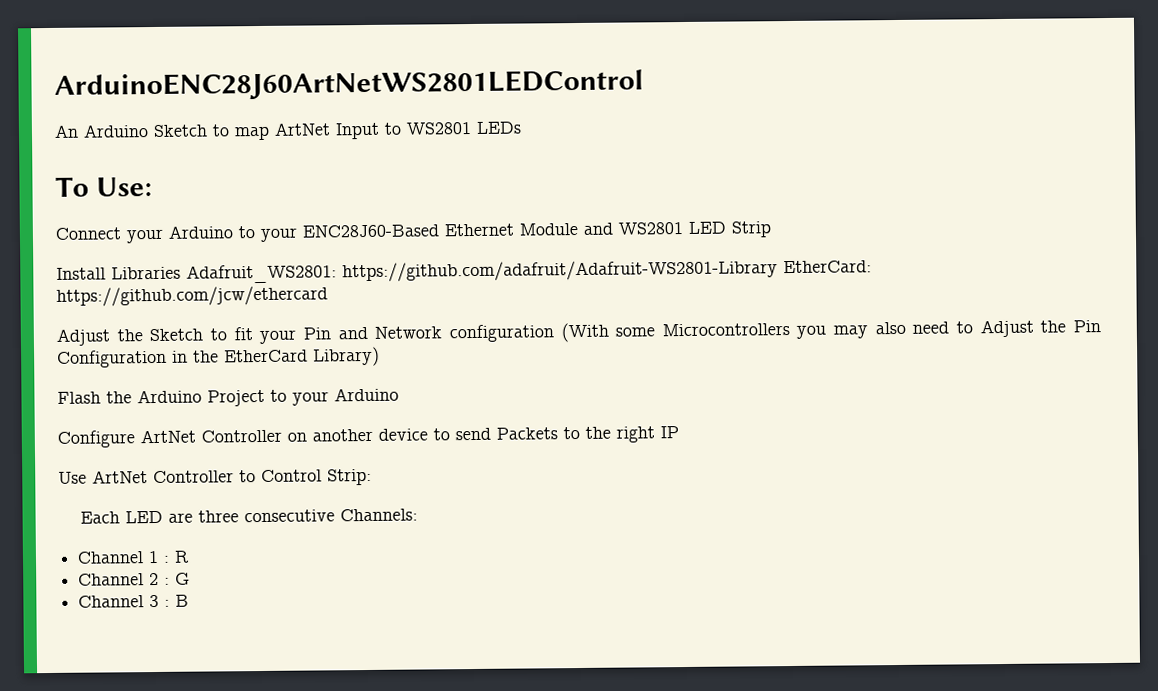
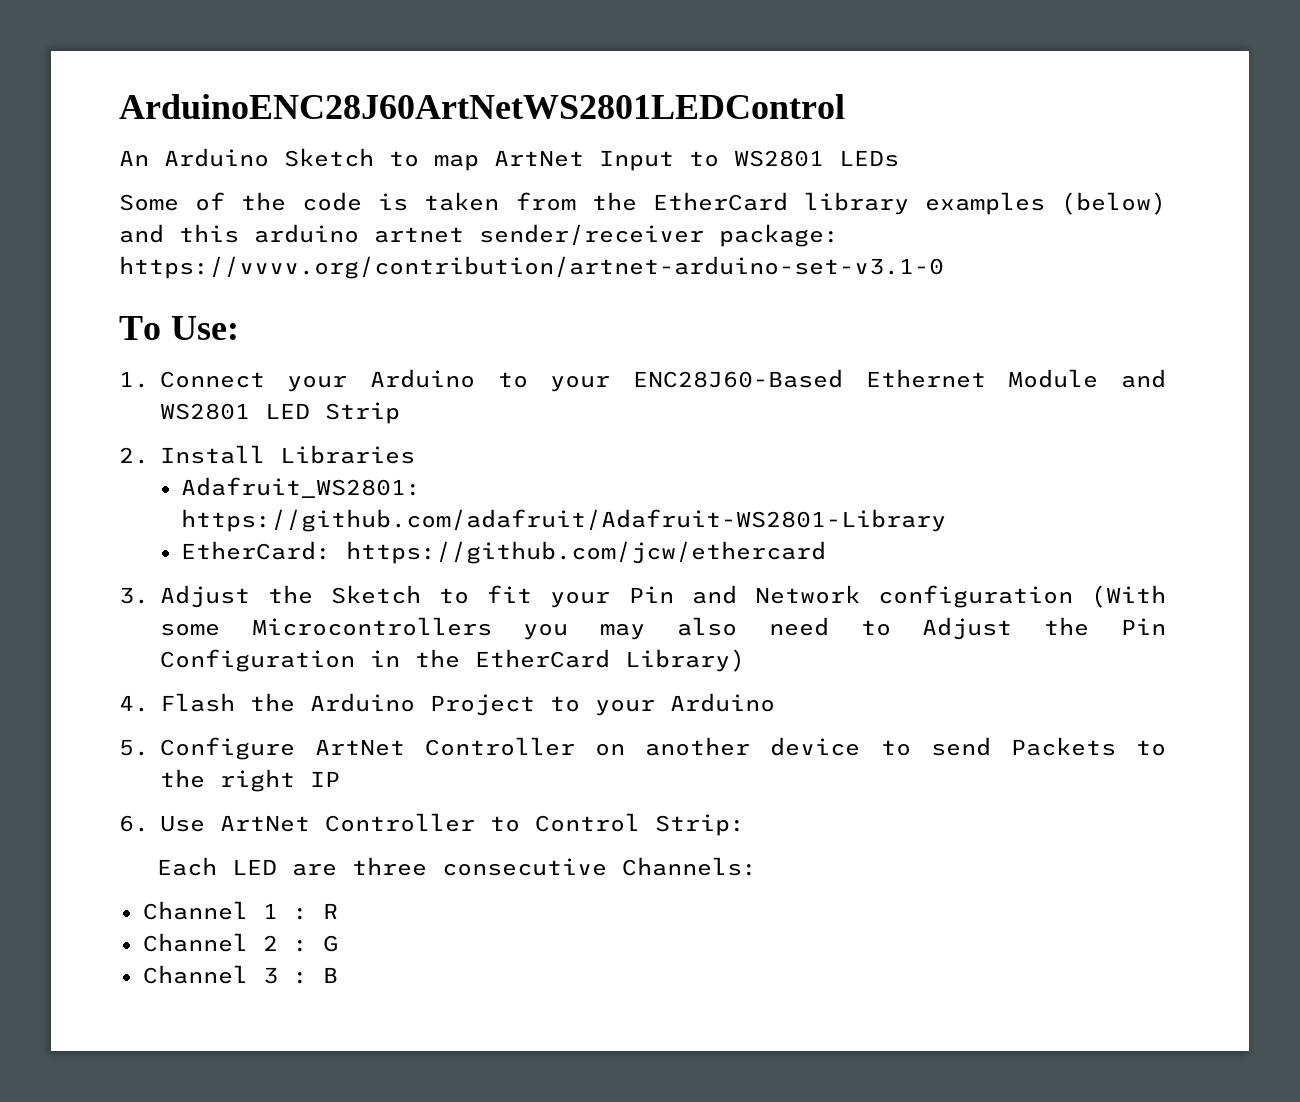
+ Some of the code is taken from the EtherCard library examples (below) and this arduino artnet sender/receiver package: https://vvvv.org/contribution/artnet-arduino-set-v3.1-0
- Connect your Arduino to your ENC28J60-Based Ethernet Module and WS2801 LED Strip
+ 1. Connect your Arduino to your ENC28J60-Based Ethernet Module and WS2801 LED Strip
- Install Libraries Adafruit_WS2801: https://github.com/adafruit/Adafruit-WS2801-Library EtherCard: https://github.com/jcw/ethercard
+ 2. Install Libraries
+ Adafruit_WS2801: https://github.com/adafruit/Adafruit-WS2801-Library
+ EtherCard: https://github.com/jcw/ethercard
- Adjust the Sketch to fit your Pin and Network configuration (With some Microcontrollers you may also need to Adjust the Pin Configuration in the EtherCard Library)
+ 3. Adjust the Sketch to fit your Pin and Network configuration (With some Microcontrollers you may also need to Adjust the Pin Configuration in the EtherCard Library)
- Flash the Arduino Project to your Arduino
+ 4. Flash the Arduino Project to your Arduino
- Configure ArtNet Controller on another device to send Packets to the right IP
+ 5. Configure ArtNet Controller on another device to send Packets to the right IP
- Use ArtNet Controller to Control Strip:
+ 6. Use ArtNet Controller to Control Strip:

